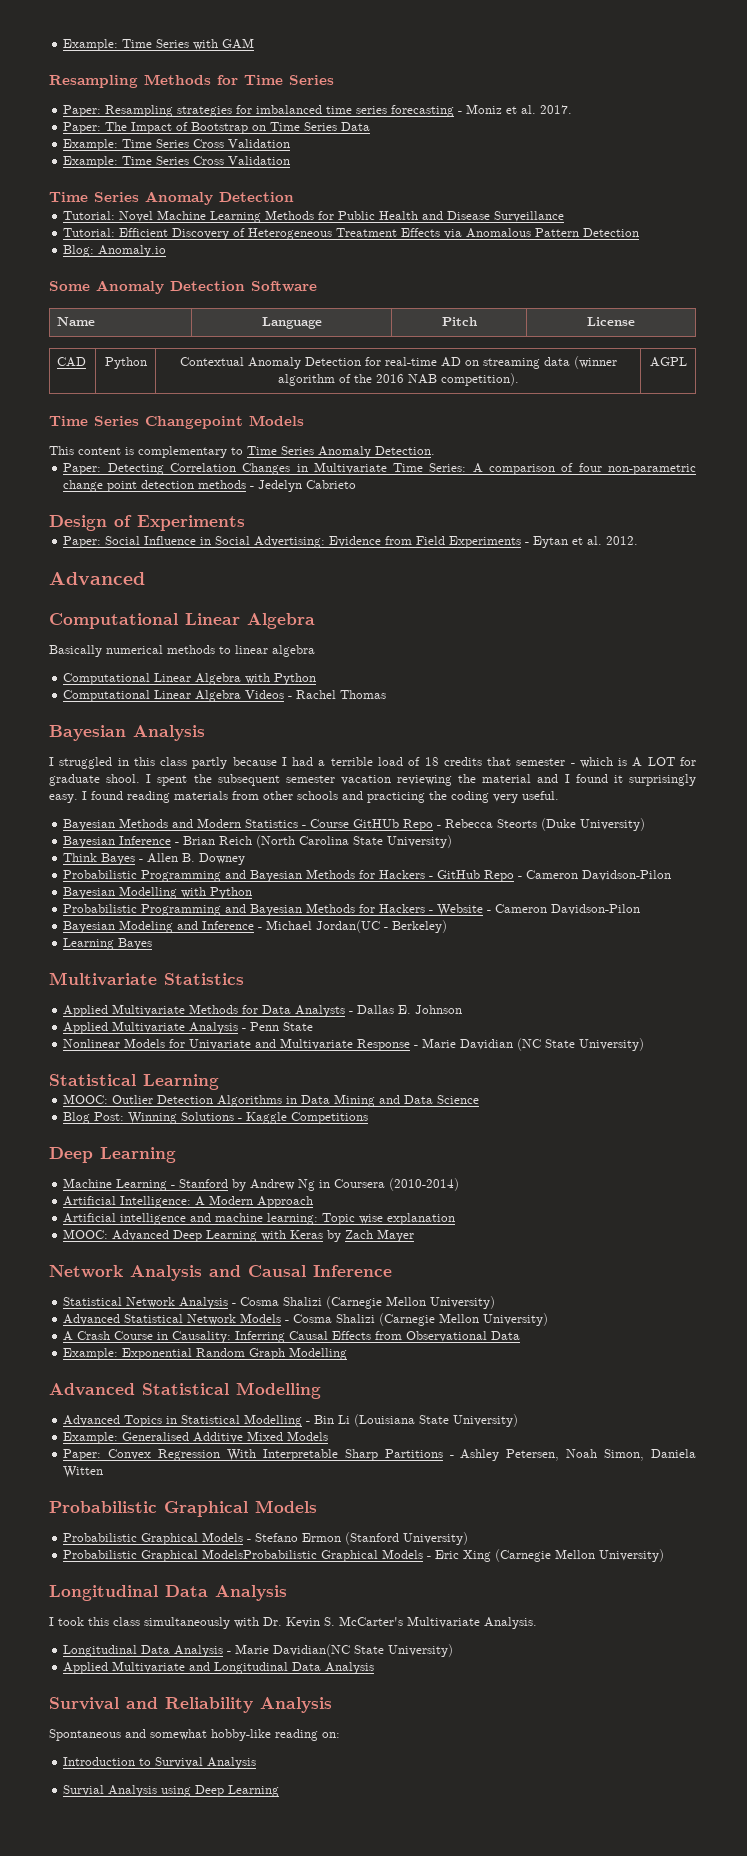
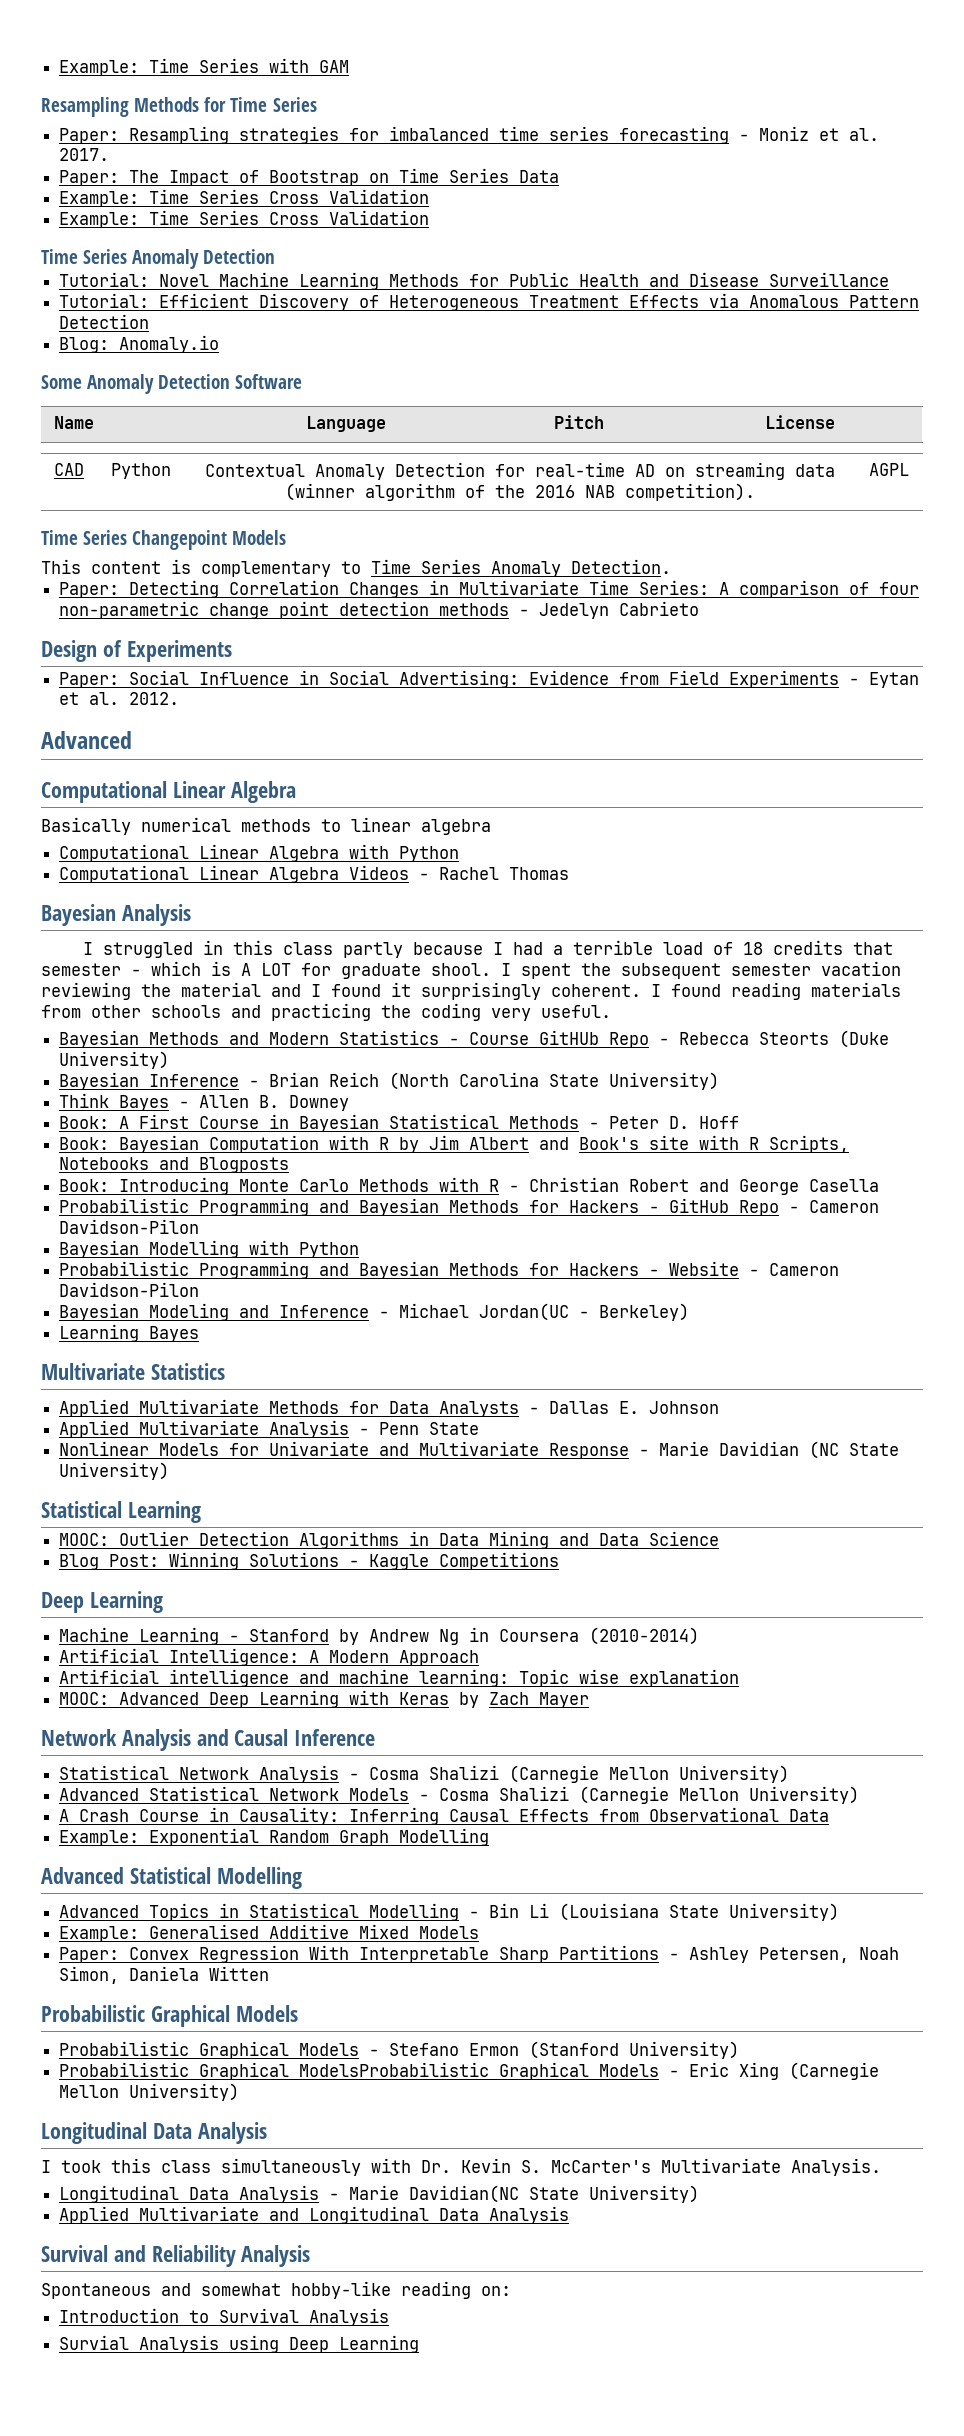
- I spent the subsequent semester vacation reviewing the material and I found it surprisingly easy.
+ I spent the subsequent semester vacation reviewing the material and I found it surprisingly coherent.
+ Book: A First Course in Bayesian Statistical Methods - Peter D. Hoff
+ Book: Bayesian Computation with R by Jim Albert and Book's site with R Scripts, Notebooks and Blogposts
+ Book: Introducing Monte Carlo Methods with R - Christian Robert and George Casella

